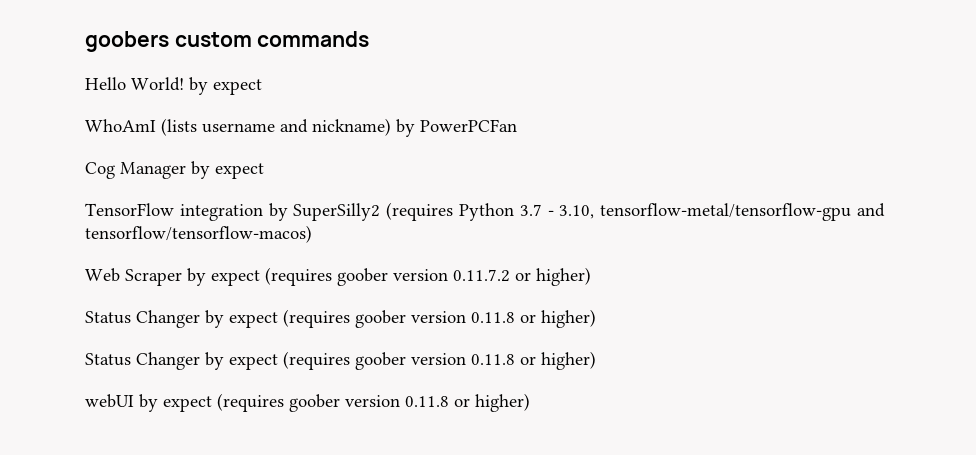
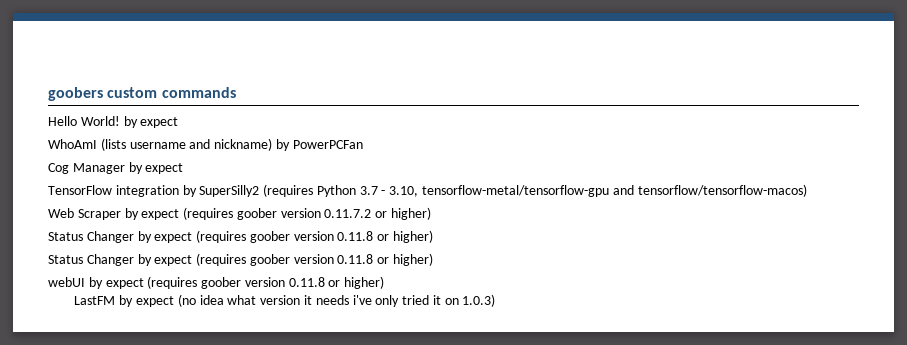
+ LastFM by expect (no idea what version it needs i've only tried it on 1.0.3)

